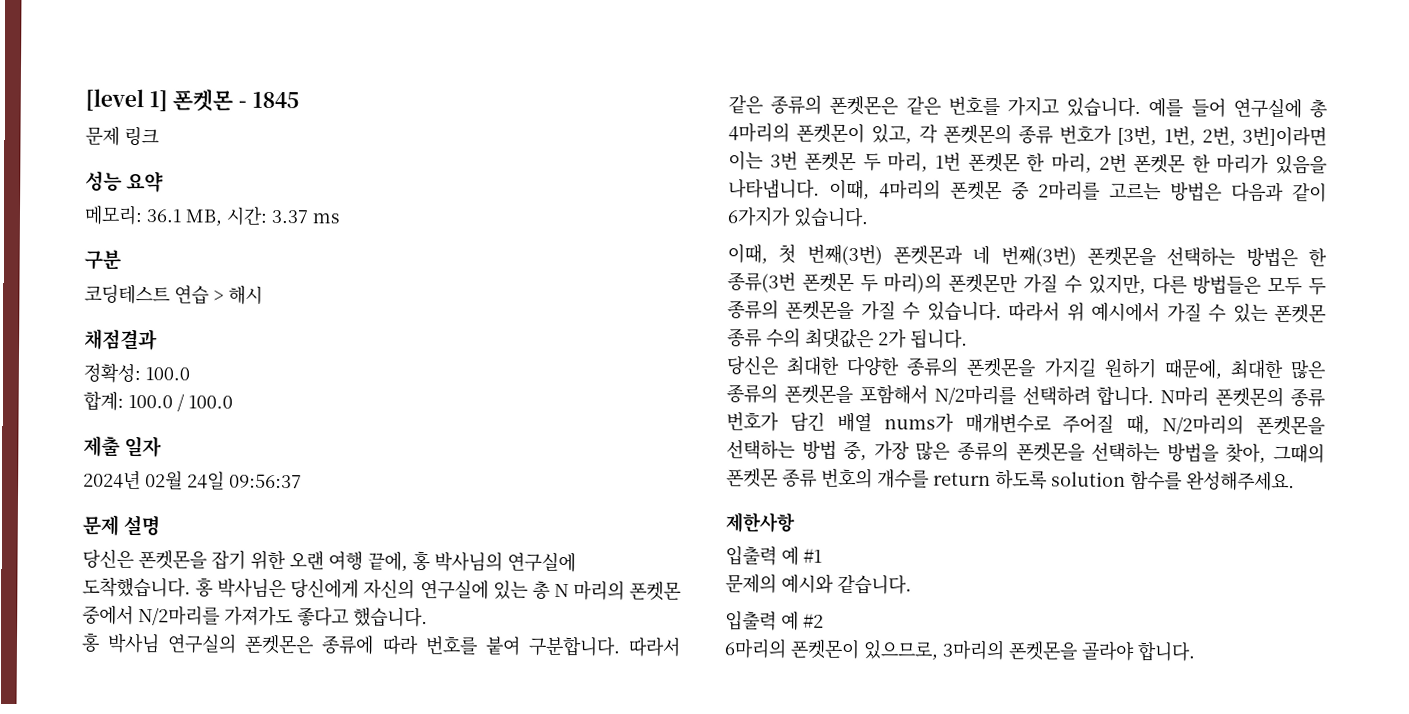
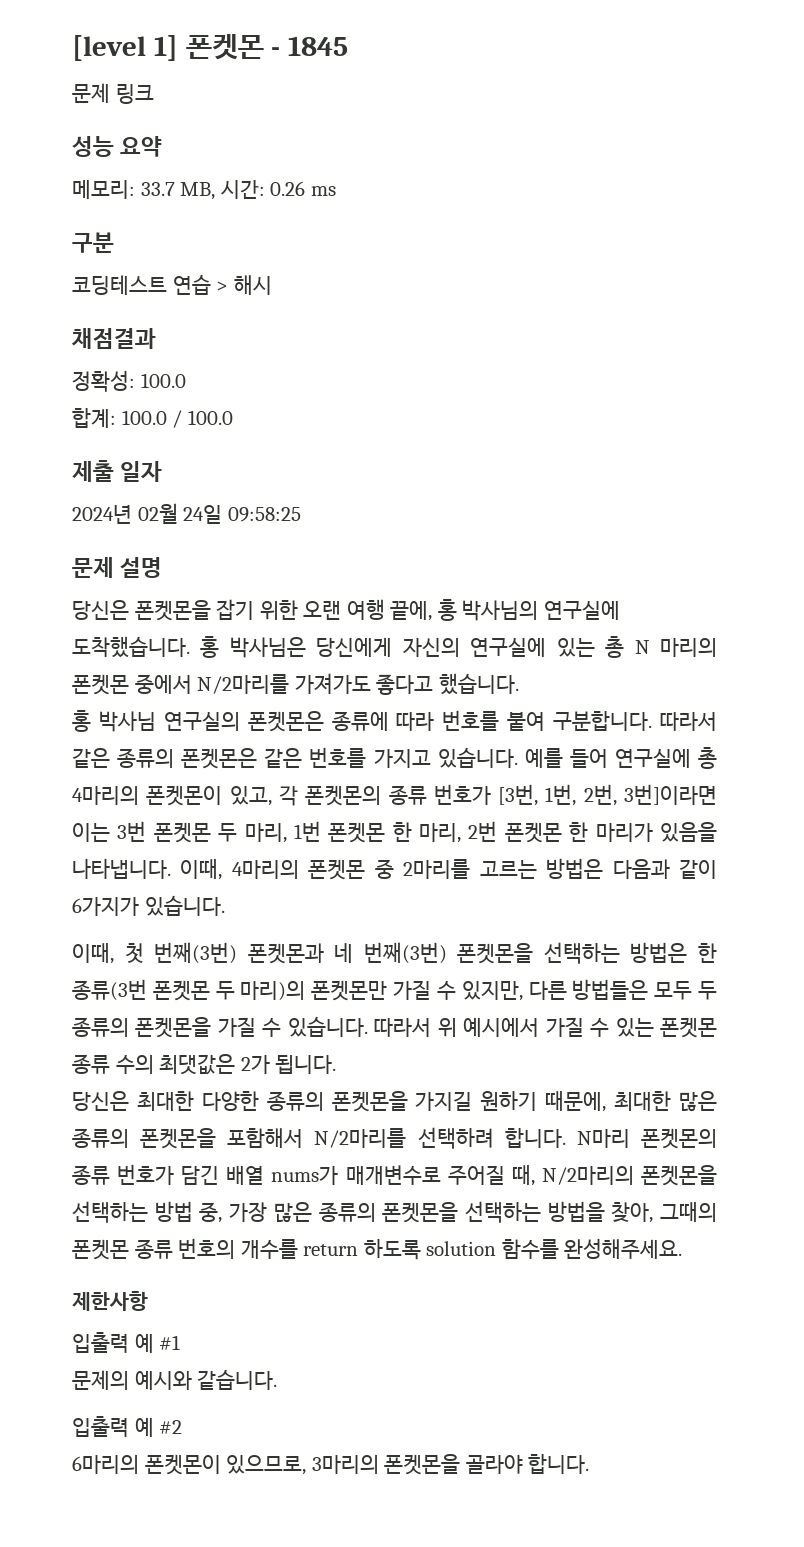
- 메모리: 36.1 MB, 시간: 3.37 ms
+ 메모리: 33.7 MB, 시간: 0.26 ms
- 2024년 02월 24일 09:56:37
+ 2024년 02월 24일 09:58:25

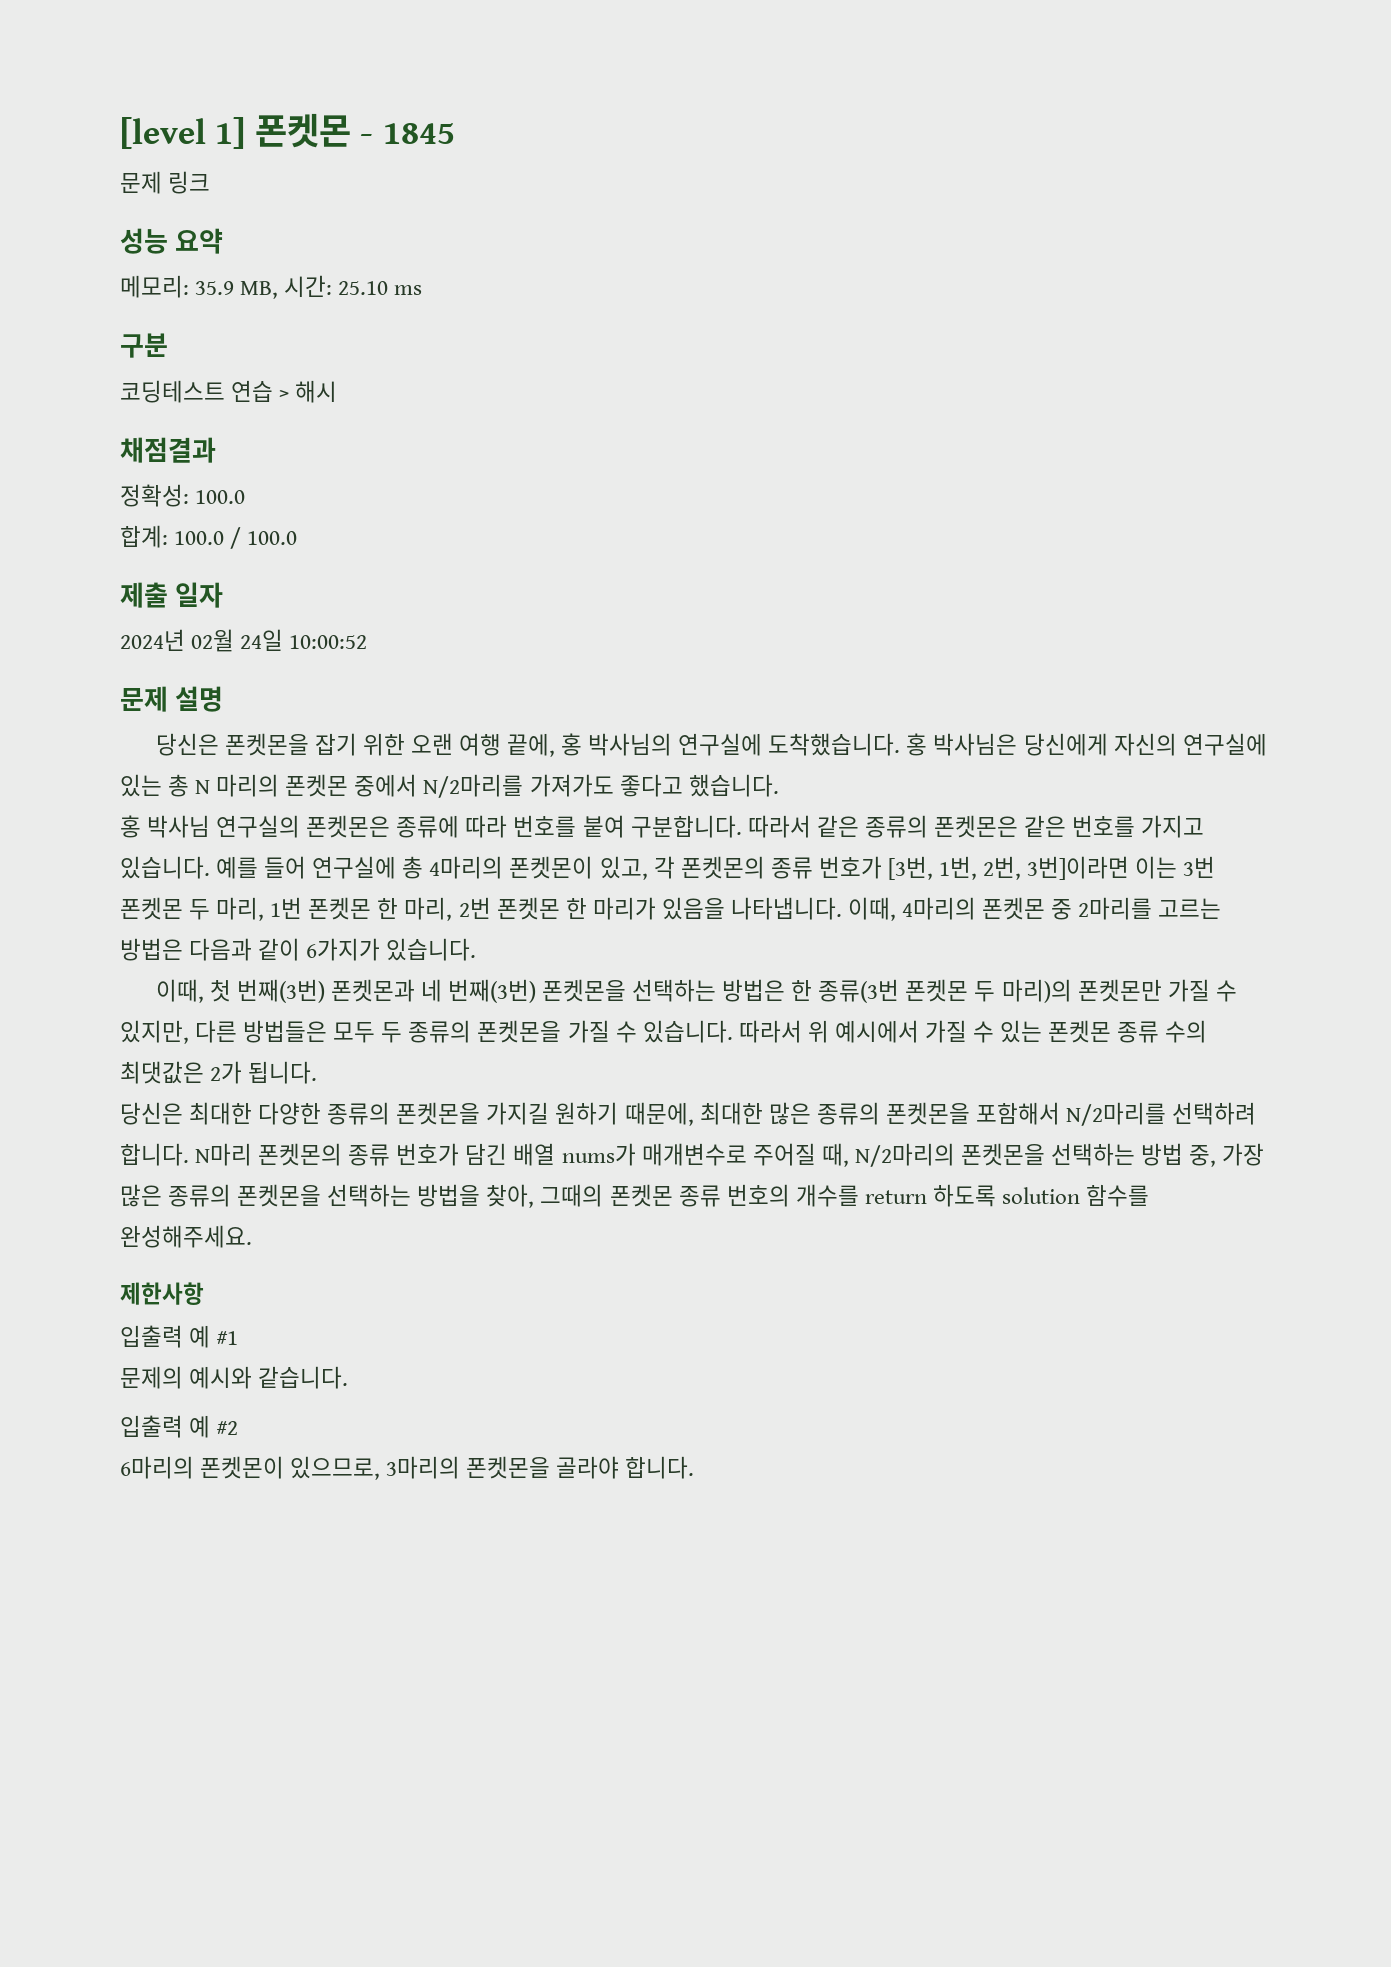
- 메모리: 33.7 MB, 시간: 0.26 ms
+ 메모리: 35.9 MB, 시간: 25.10 ms
- 2024년 02월 24일 09:58:25
+ 2024년 02월 24일 10:00:52

